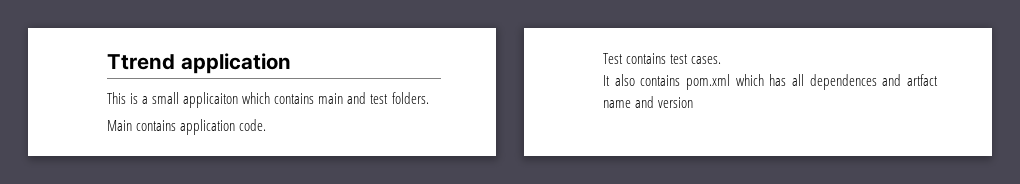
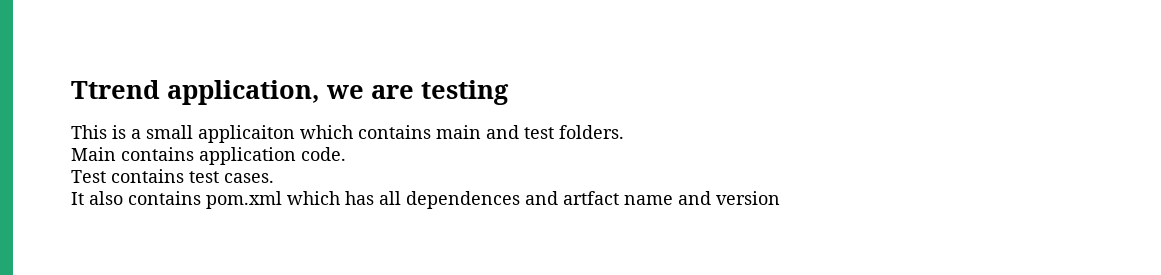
- Ttrend application
+ Ttrend application, we are testing

